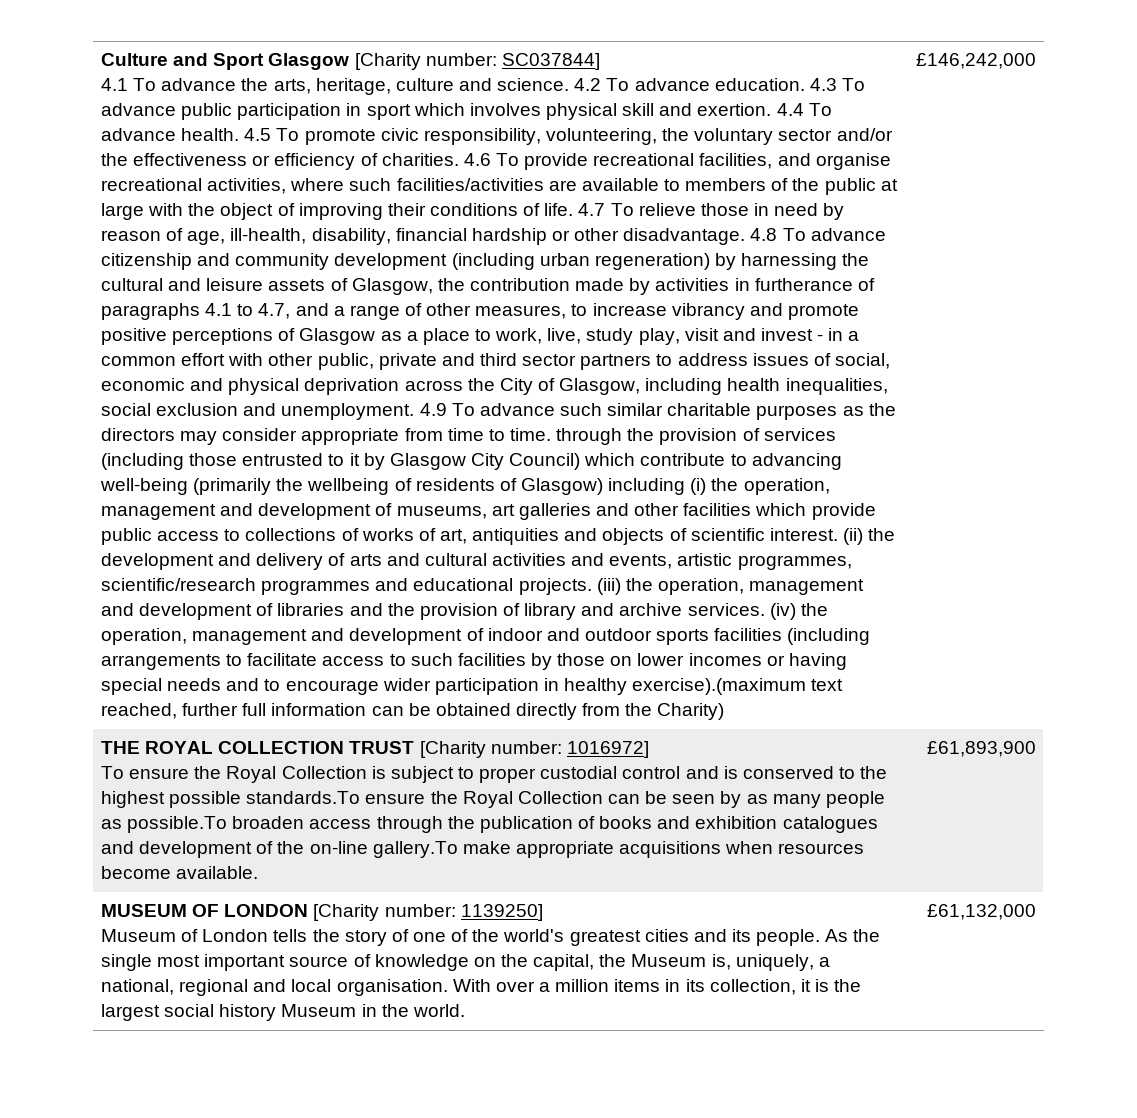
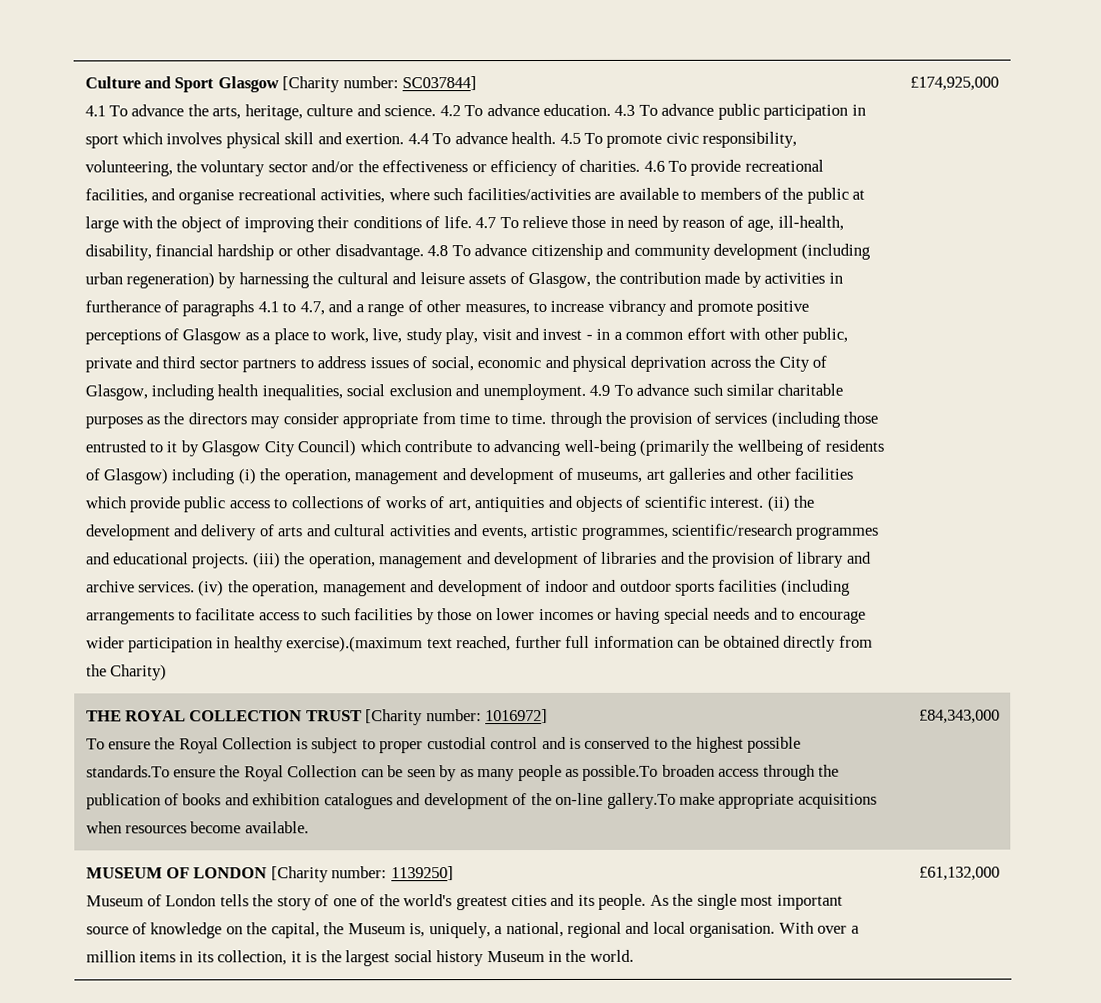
- £146,242,000
+ £174,925,000
- £61,893,900
+ £84,343,000

